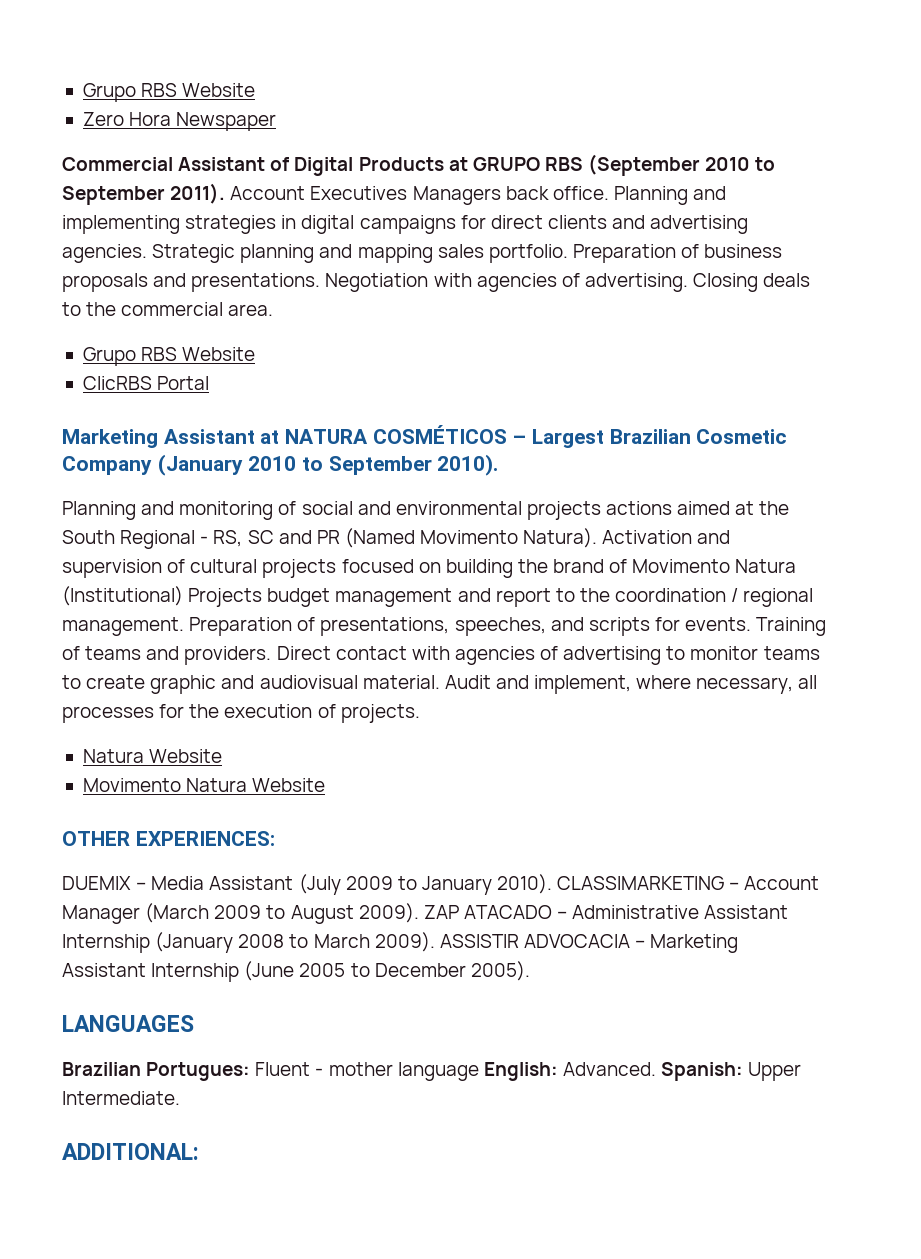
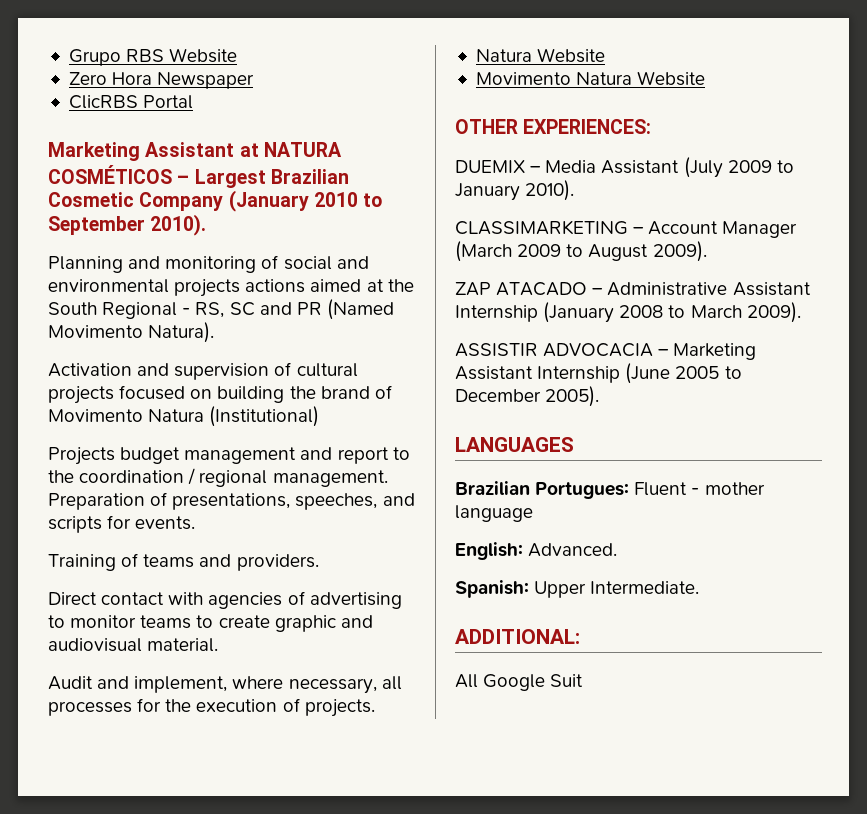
- Commercial Assistant of Digital Products at GRUPO RBS (September 2010 to September 2011). Account Executives Managers back office. Planning and implementing strategies in digital campaigns for direct clients and advertising agencies. Strategic planning and mapping sales portfolio. Preparation of business proposals and presentations. Negotiation with agencies of advertising. Closing deals to the commercial area.
- Grupo RBS Website
- Planning and monitoring of social and environmental projects actions aimed at the South Regional - RS, SC and PR (Named Movimento Natura). Activation and supervision of cultural projects focused on building the brand of Movimento Natura (Institutional) Projects budget management and report to the coordination / regional management.
+ Planning and monitoring of social and environmental projects actions aimed at the South Regional - RS, SC and PR (Named Movimento Natura).
+ Activation and supervision of cultural projects focused on building the brand of Movimento Natura (Institutional)
+ Projects budget management and report to the coordination / regional management.
- Preparation of presentations, speeches, and scripts for events. Training of teams and providers. Direct contact with agencies of advertising to monitor teams to create graphic and audiovisual material. Audit and implement, where necessary, all processes for the execution of projects.
+ Preparation of presentations, speeches, and scripts for events.
+ Training of teams and providers.
+ Direct contact with agencies of advertising to monitor teams to create graphic and audiovisual material.
+ Audit and implement, where necessary, all processes for the execution of projects.
- DUEMIX – Media Assistant (July 2009 to January 2010). CLASSIMARKETING – Account Manager (March 2009 to August 2009). ZAP ATACADO – Administrative Assistant Internship (January 2008 to March 2009). ASSISTIR ADVOCACIA – Marketing Assistant Internship (June 2005 to December 2005).
+ DUEMIX – Media Assistant (July 2009 to January 2010).
+ CLASSIMARKETING – Account Manager (March 2009 to August 2009).
+ ZAP ATACADO – Administrative Assistant Internship (January 2008 to March 2009).
+ ASSISTIR ADVOCACIA – Marketing Assistant Internship (June 2005 to December 2005).
- Brazilian Portugues: Fluent - mother language English: Advanced. Spanish: Upper Intermediate.
+ Brazilian Portugues: Fluent - mother language
+ English: Advanced.
+ Spanish: Upper Intermediate.
+ All Google Suit

